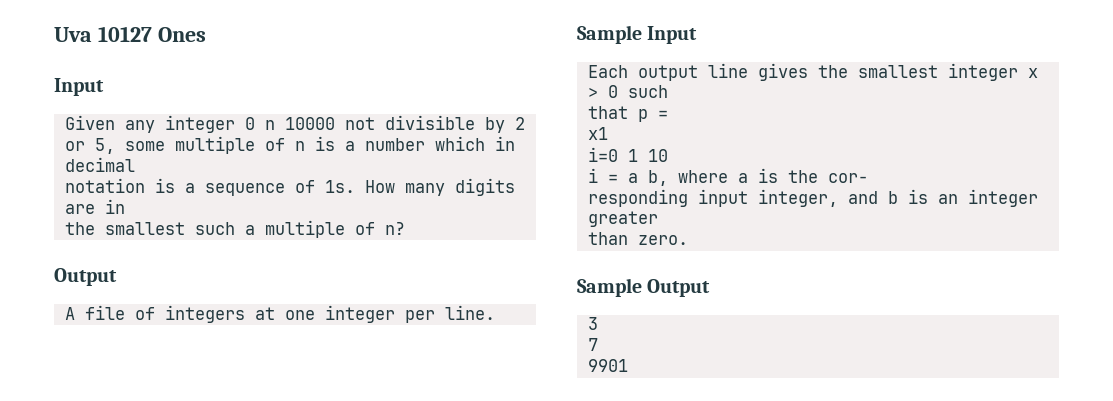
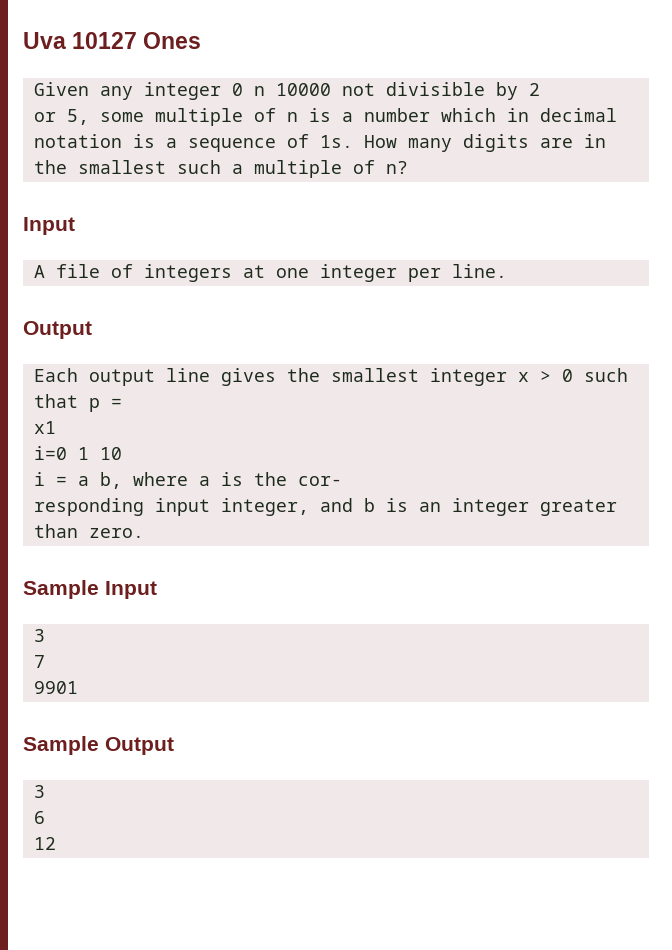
  Uva 10127 Ones
- Input
  the smallest such a multiple of n?
- Output
+ Input
  A file of integers at one integer per line.
- Sample Input
+ Output
- Sample Output
+ Sample Input
+ Sample Output
+ 3
+ 6
+ 12

